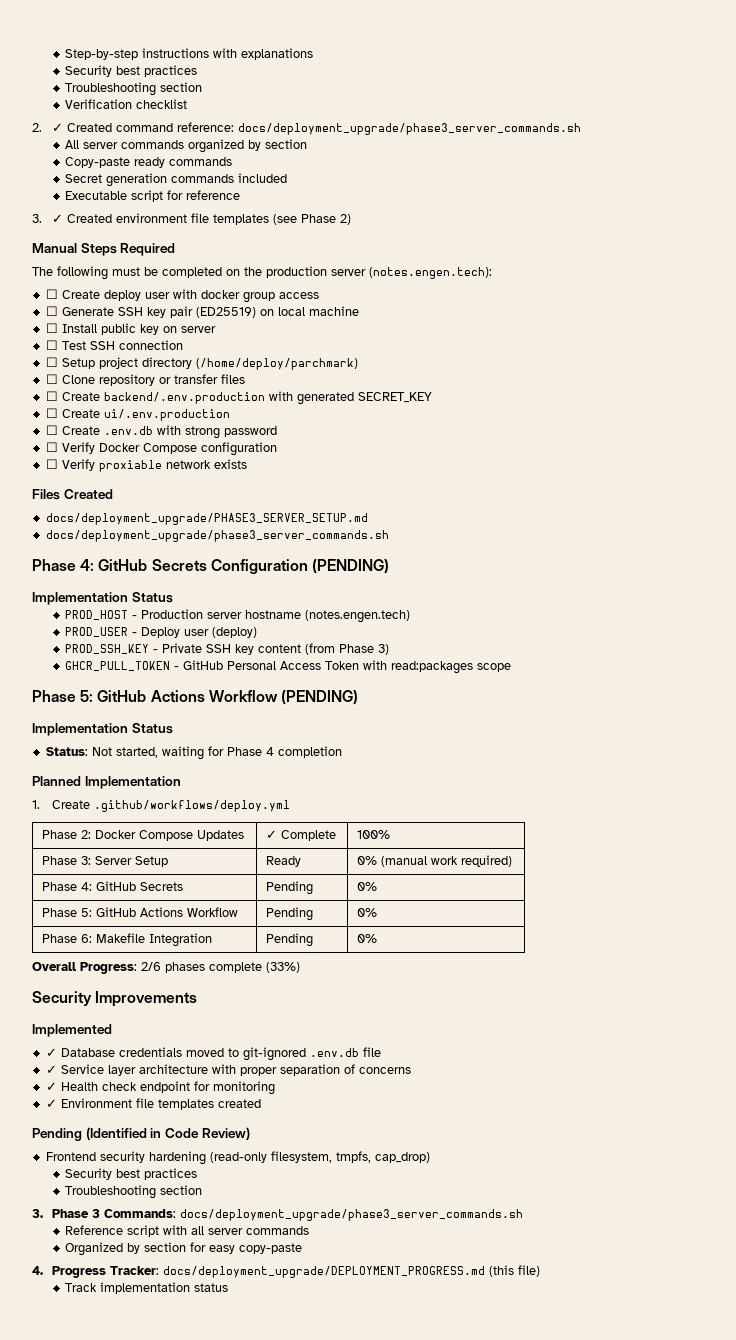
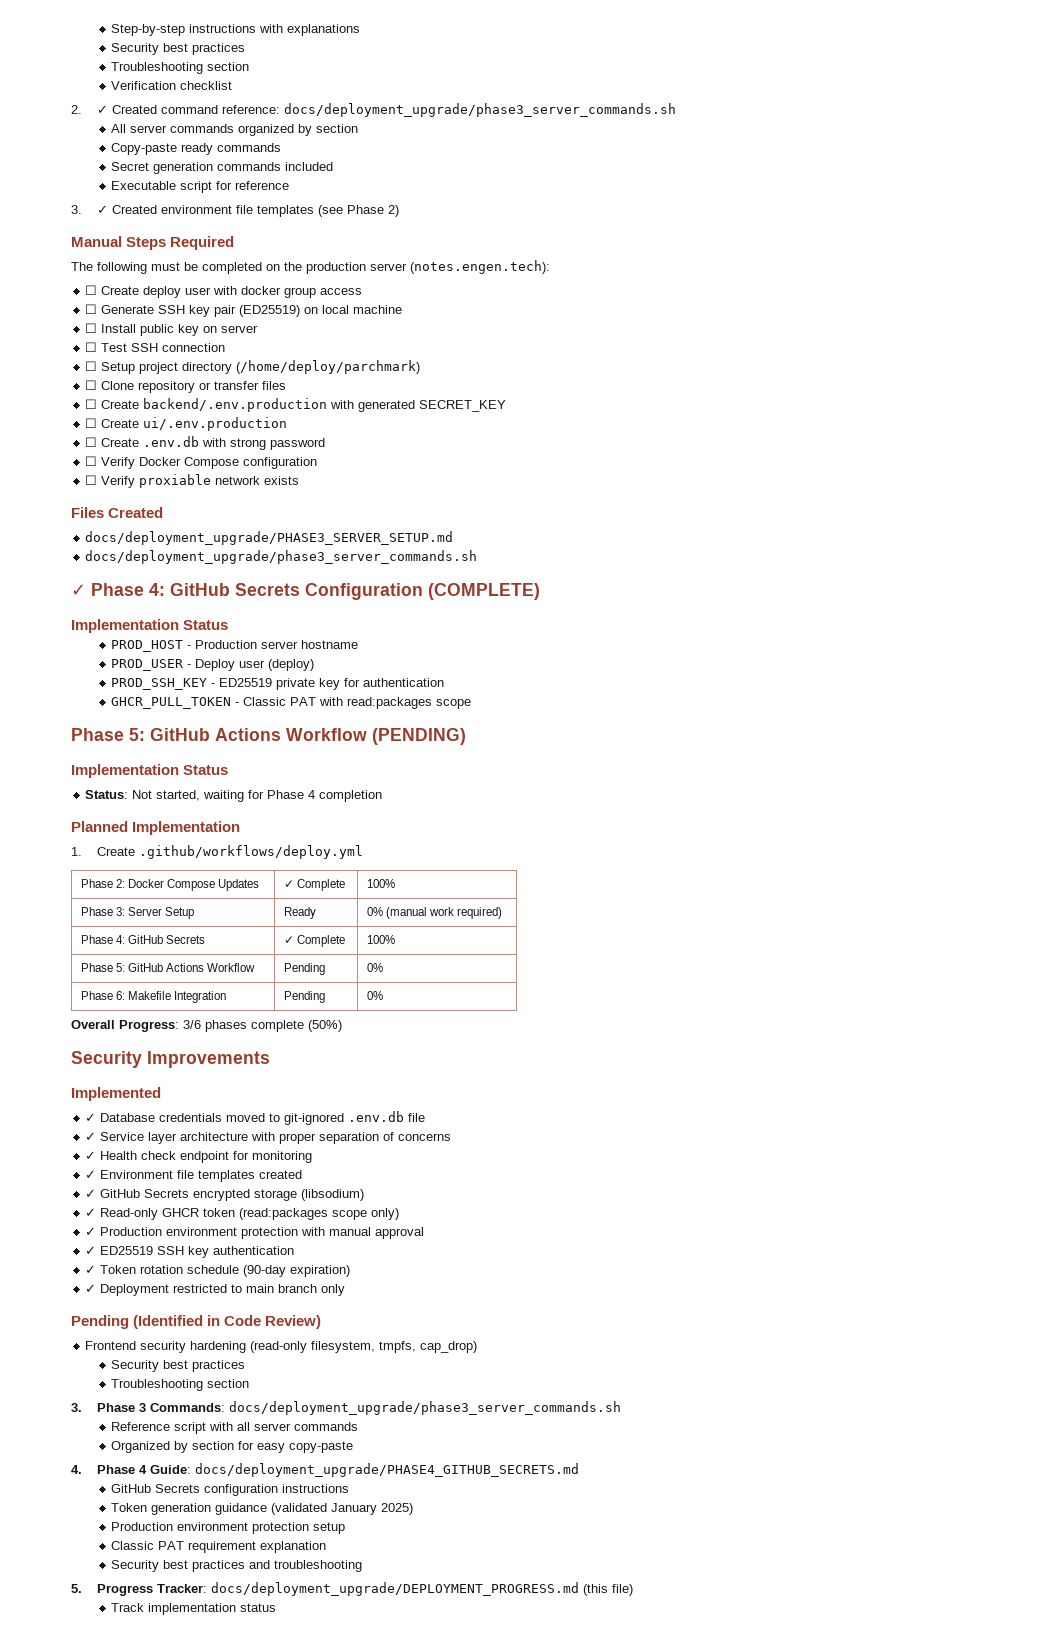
- Phase 4: GitHub Secrets Configuration (PENDING)
+ ✓ Phase 4: GitHub Secrets Configuration (COMPLETE)
- PROD_HOST - Production server hostname (notes.engen.tech)
+ PROD_HOST - Production server hostname
- PROD_SSH_KEY - Private SSH key content (from Phase 3)
- GHCR_PULL_TOKEN - GitHub Personal Access Token with read:packages scope
+ PROD_SSH_KEY - ED25519 private key for authentication
+ GHCR_PULL_TOKEN - Classic PAT with read:packages scope
- Phase 4: GitHub Secrets | Pending | 0%
+ Phase 4: GitHub Secrets | ✓ Complete | 100%
- Overall Progress: 2/6 phases complete (33%)
+ Overall Progress: 3/6 phases complete (50%)
+ ✓ GitHub Secrets encrypted storage (libsodium)
+ ✓ Read-only GHCR token (read:packages scope only)
+ ✓ Production environment protection with manual approval
+ ✓ ED25519 SSH key authentication
+ ✓ Token rotation schedule (90-day expiration)
+ ✓ Deployment restricted to main branch only
- 4. Progress Tracker: docs/deployment_upgrade/DEPLOYMENT_PROGRESS.md (this file)
+ 4. Phase 4 Guide: docs/deployment_upgrade/PHASE4_GITHUB_SECRETS.md
+ GitHub Secrets configuration instructions
+ Token generation guidance (validated January 2025)
+ Production environment protection setup
+ Classic PAT requirement explanation
+ Security best practices and troubleshooting
+ 5. Progress Tracker: docs/deployment_upgrade/DEPLOYMENT_PROGRESS.md (this file)

